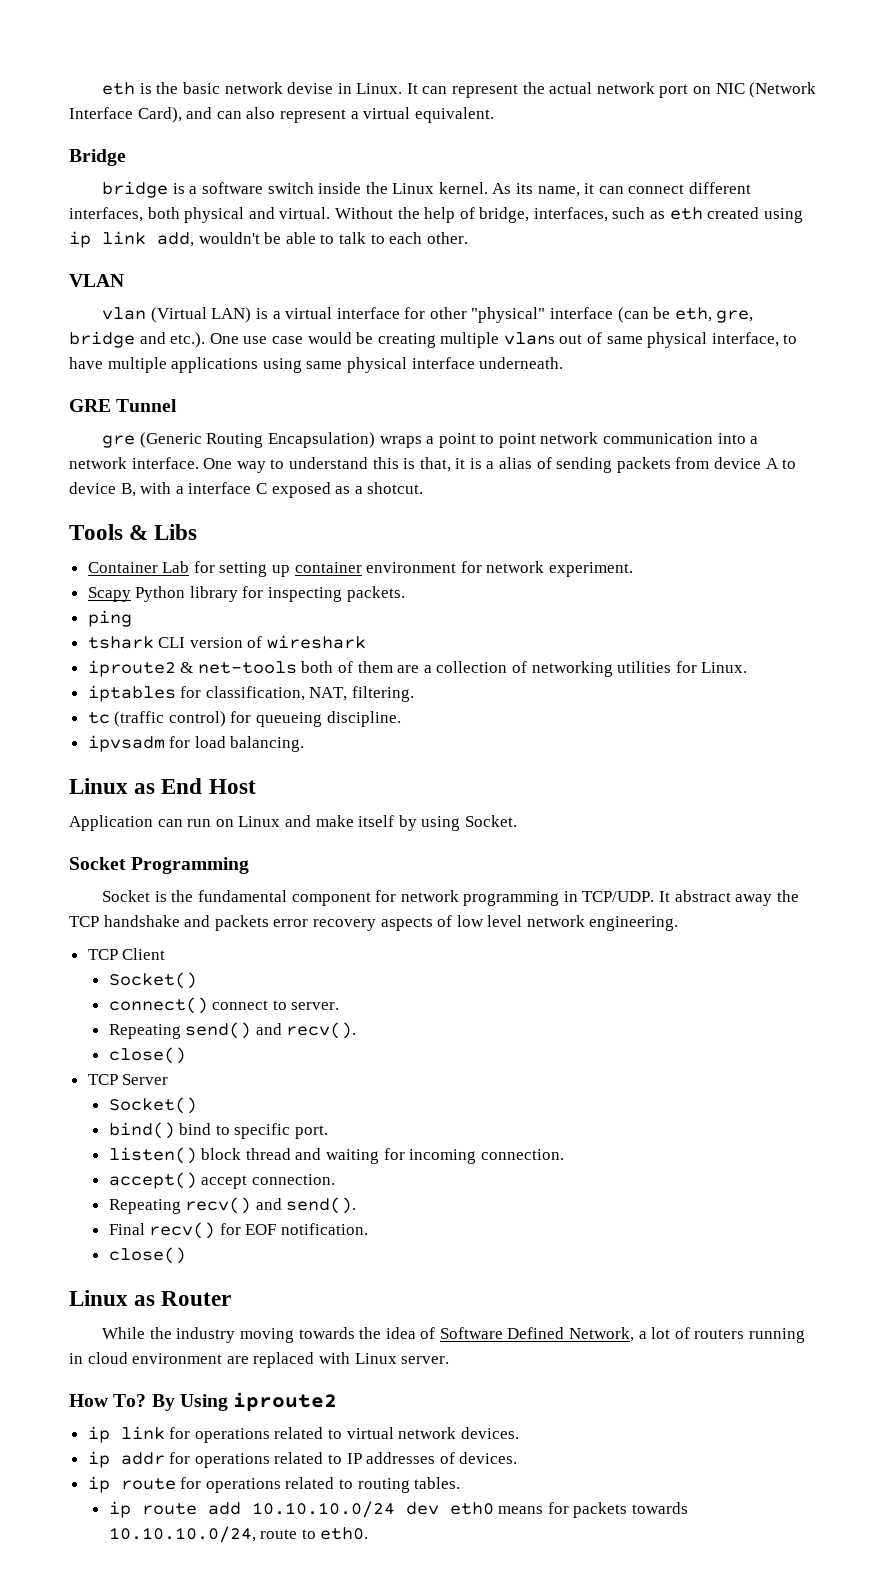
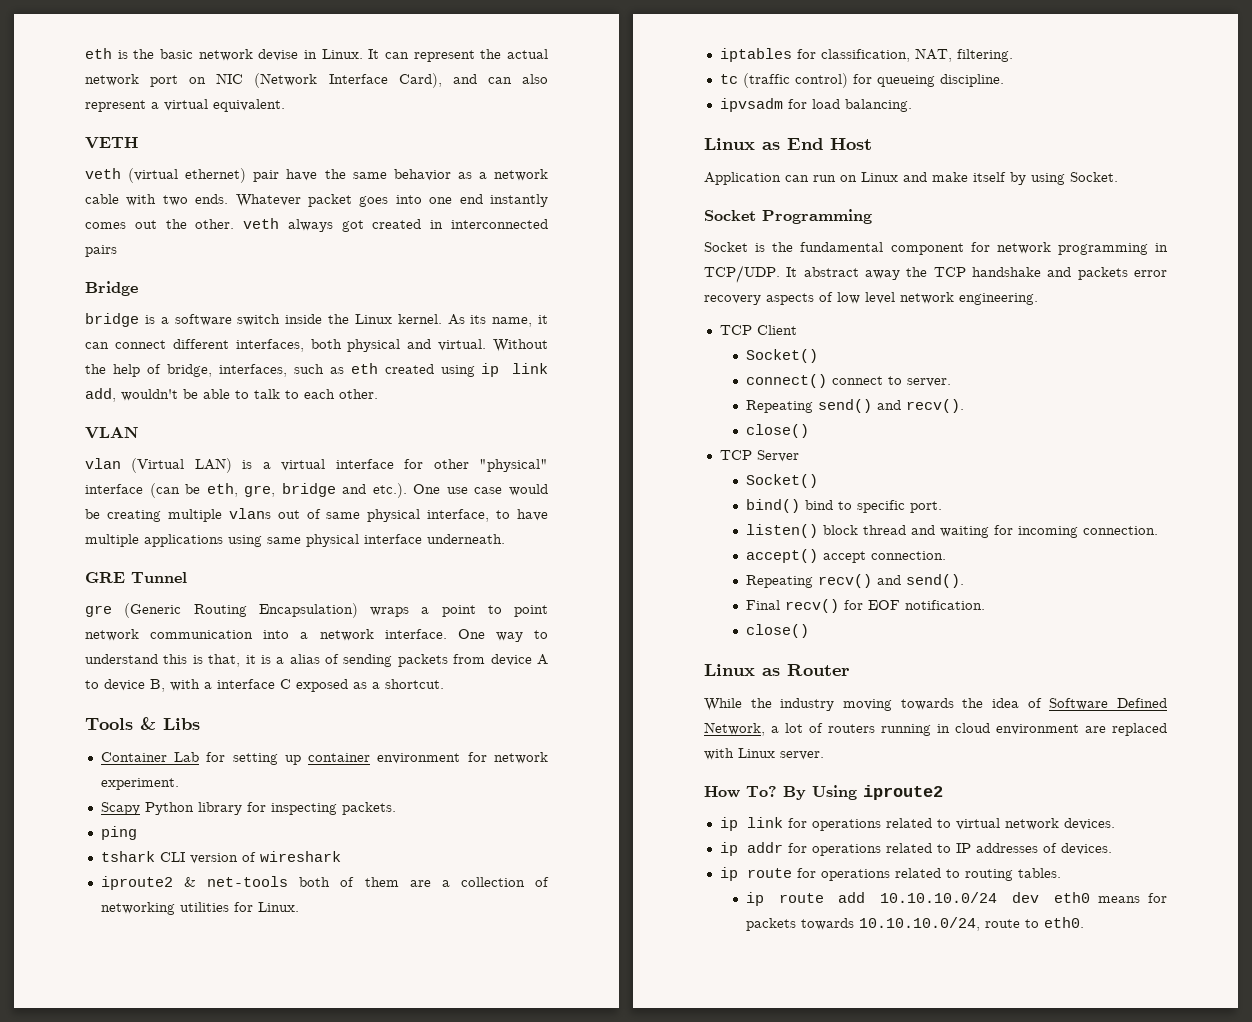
+ VETH
+ veth (virtual ethernet) pair have the same behavior as a network cable with two ends. Whatever packet goes into one end instantly comes out the other. veth always got created in interconnected pairs
- One way to understand this is that, it is a alias of sending packets from device A to device B, with a interface C exposed as a shotcut.
+ One way to understand this is that, it is a alias of sending packets from device A to device B, with a interface C exposed as a shortcut.

